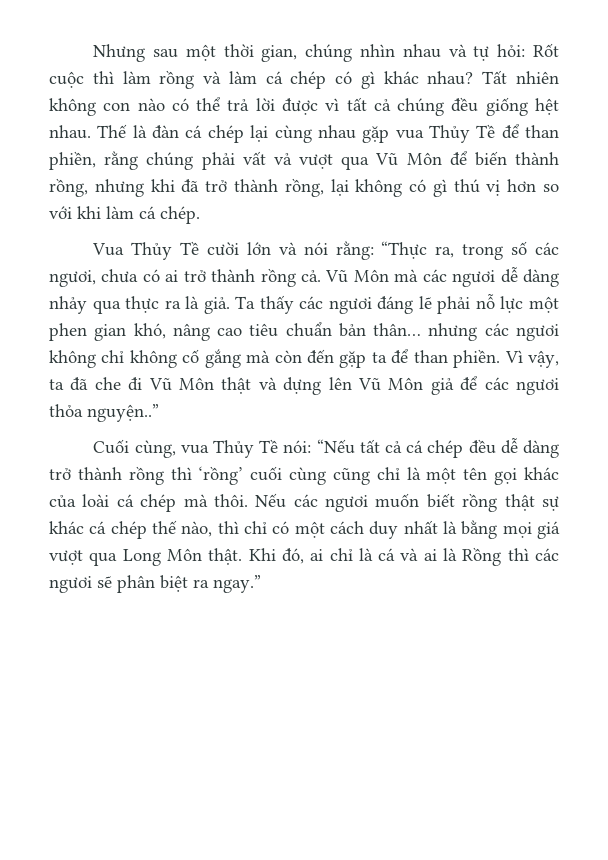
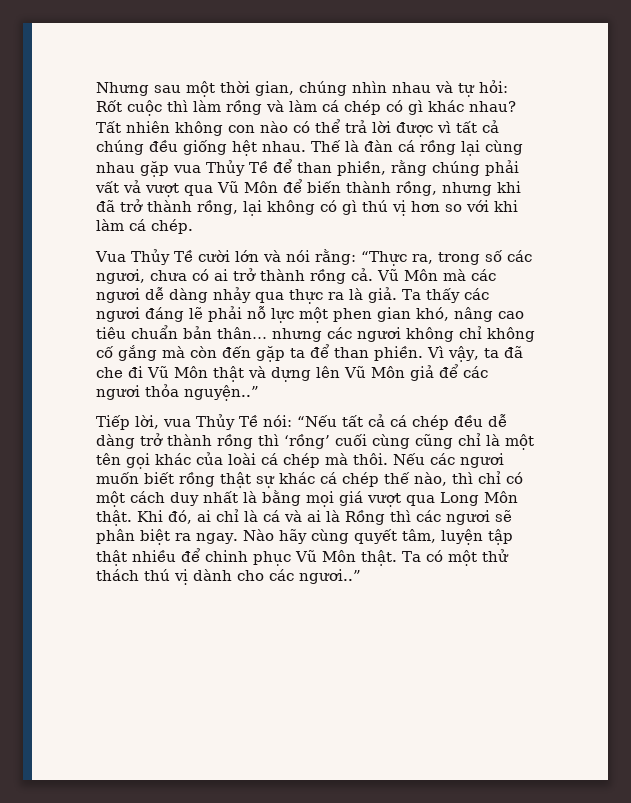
- Thế là đàn cá chép lại cùng nhau gặp vua Thủy Tề để than phiền, rằng chúng phải vất vả vượt qua Vũ Môn để biến thành rồng, nhưng khi đã trở thành rồng, lại không có gì thú vị hơn so với khi làm cá chép.
+ Thế là đàn cá rồng lại cùng nhau gặp vua Thủy Tề để than phiền, rằng chúng phải vất vả vượt qua Vũ Môn để biến thành rồng, nhưng khi đã trở thành rồng, lại không có gì thú vị hơn so với khi làm cá chép.
- Cuối cùng, vua Thủy Tề nói: “Nếu tất cả cá chép đều dễ dàng trở thành rồng thì ‘rồng’ cuối cùng cũng chỉ là một tên gọi khác của loài cá chép mà thôi.
+ Tiếp lời, vua Thủy Tề nói: “Nếu tất cả cá chép đều dễ dàng trở thành rồng thì ‘rồng’ cuối cùng cũng chỉ là một tên gọi khác của loài cá chép mà thôi.
- Khi đó, ai chỉ là cá và ai là Rồng thì các ngươi sẽ phân biệt ra ngay.”
+ Khi đó, ai chỉ là cá và ai là Rồng thì các ngươi sẽ phân biệt ra ngay. Nào hãy cùng quyết tâm, luyện tập thật nhiều để chinh phục Vũ Môn thật. Ta có một thử thách thú vị dành cho các ngươi..”

